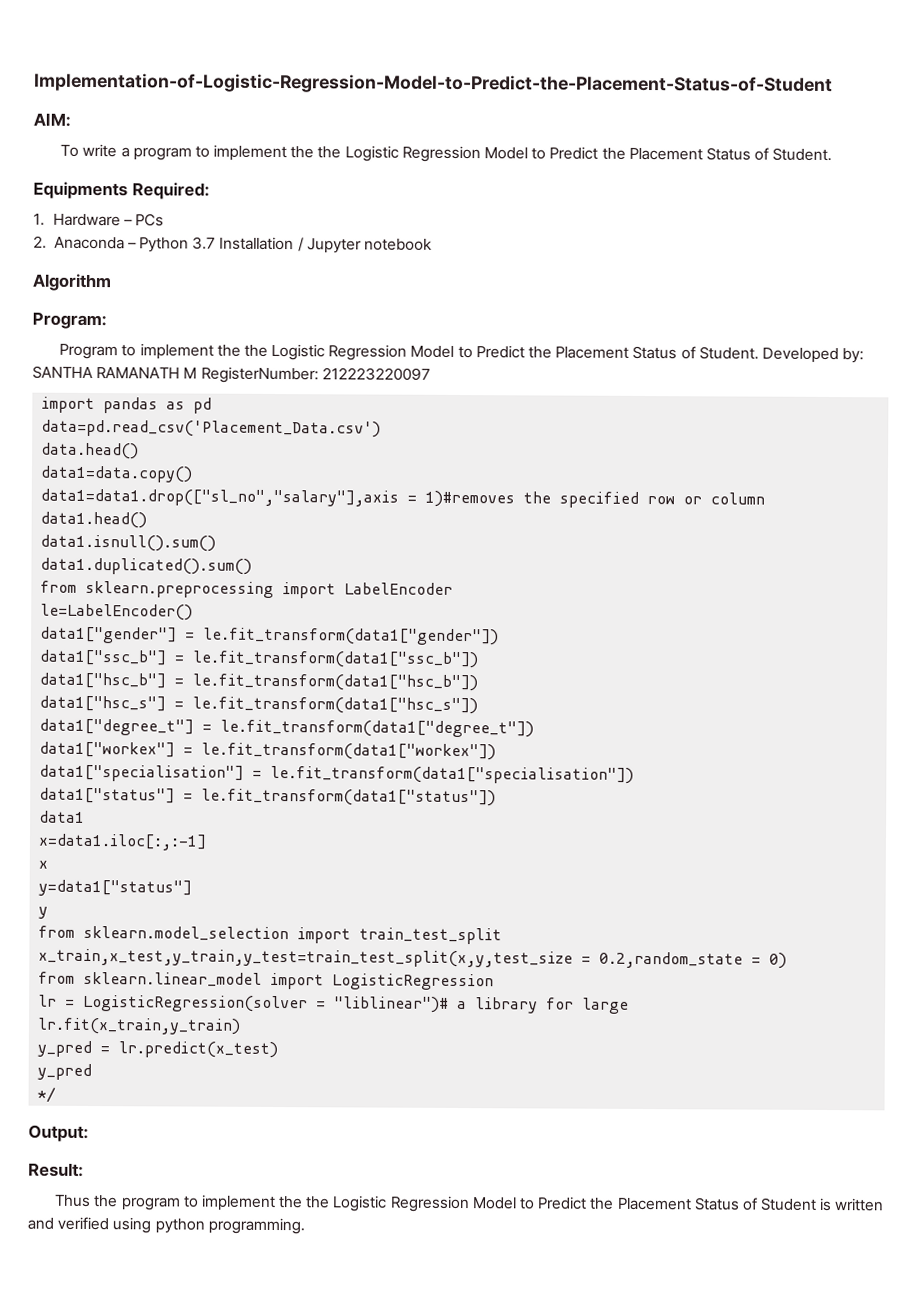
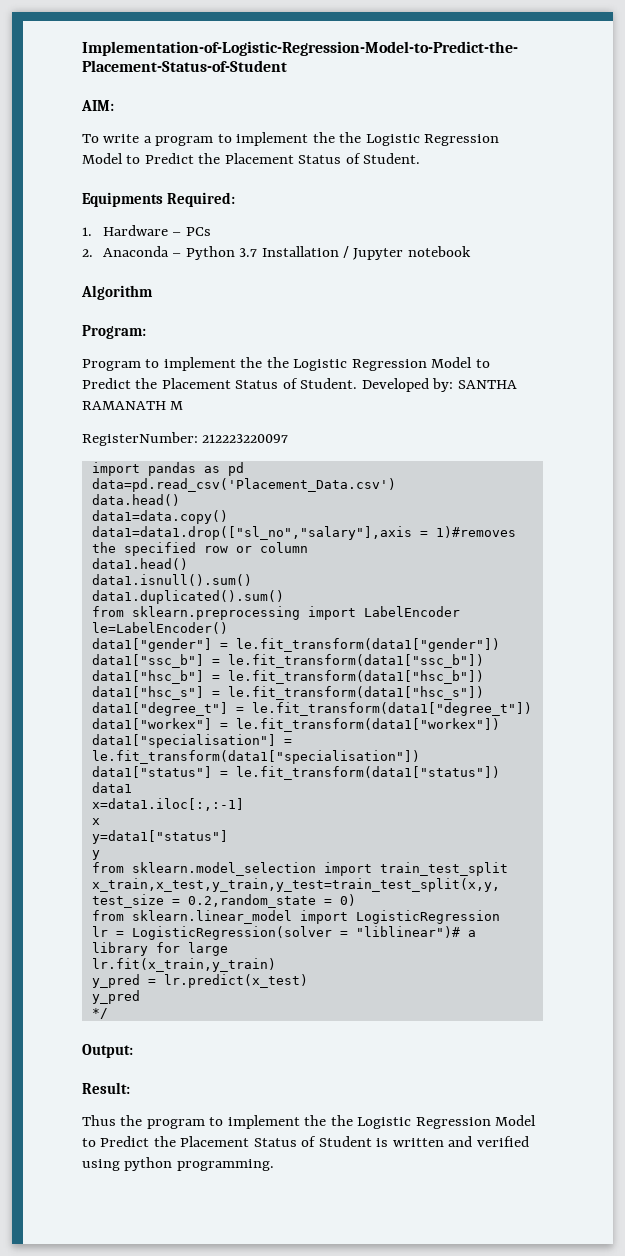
- Developed by: SANTHA RAMANATH M RegisterNumber: 212223220097
+ Developed by: SANTHA RAMANATH M
+ RegisterNumber: 212223220097

